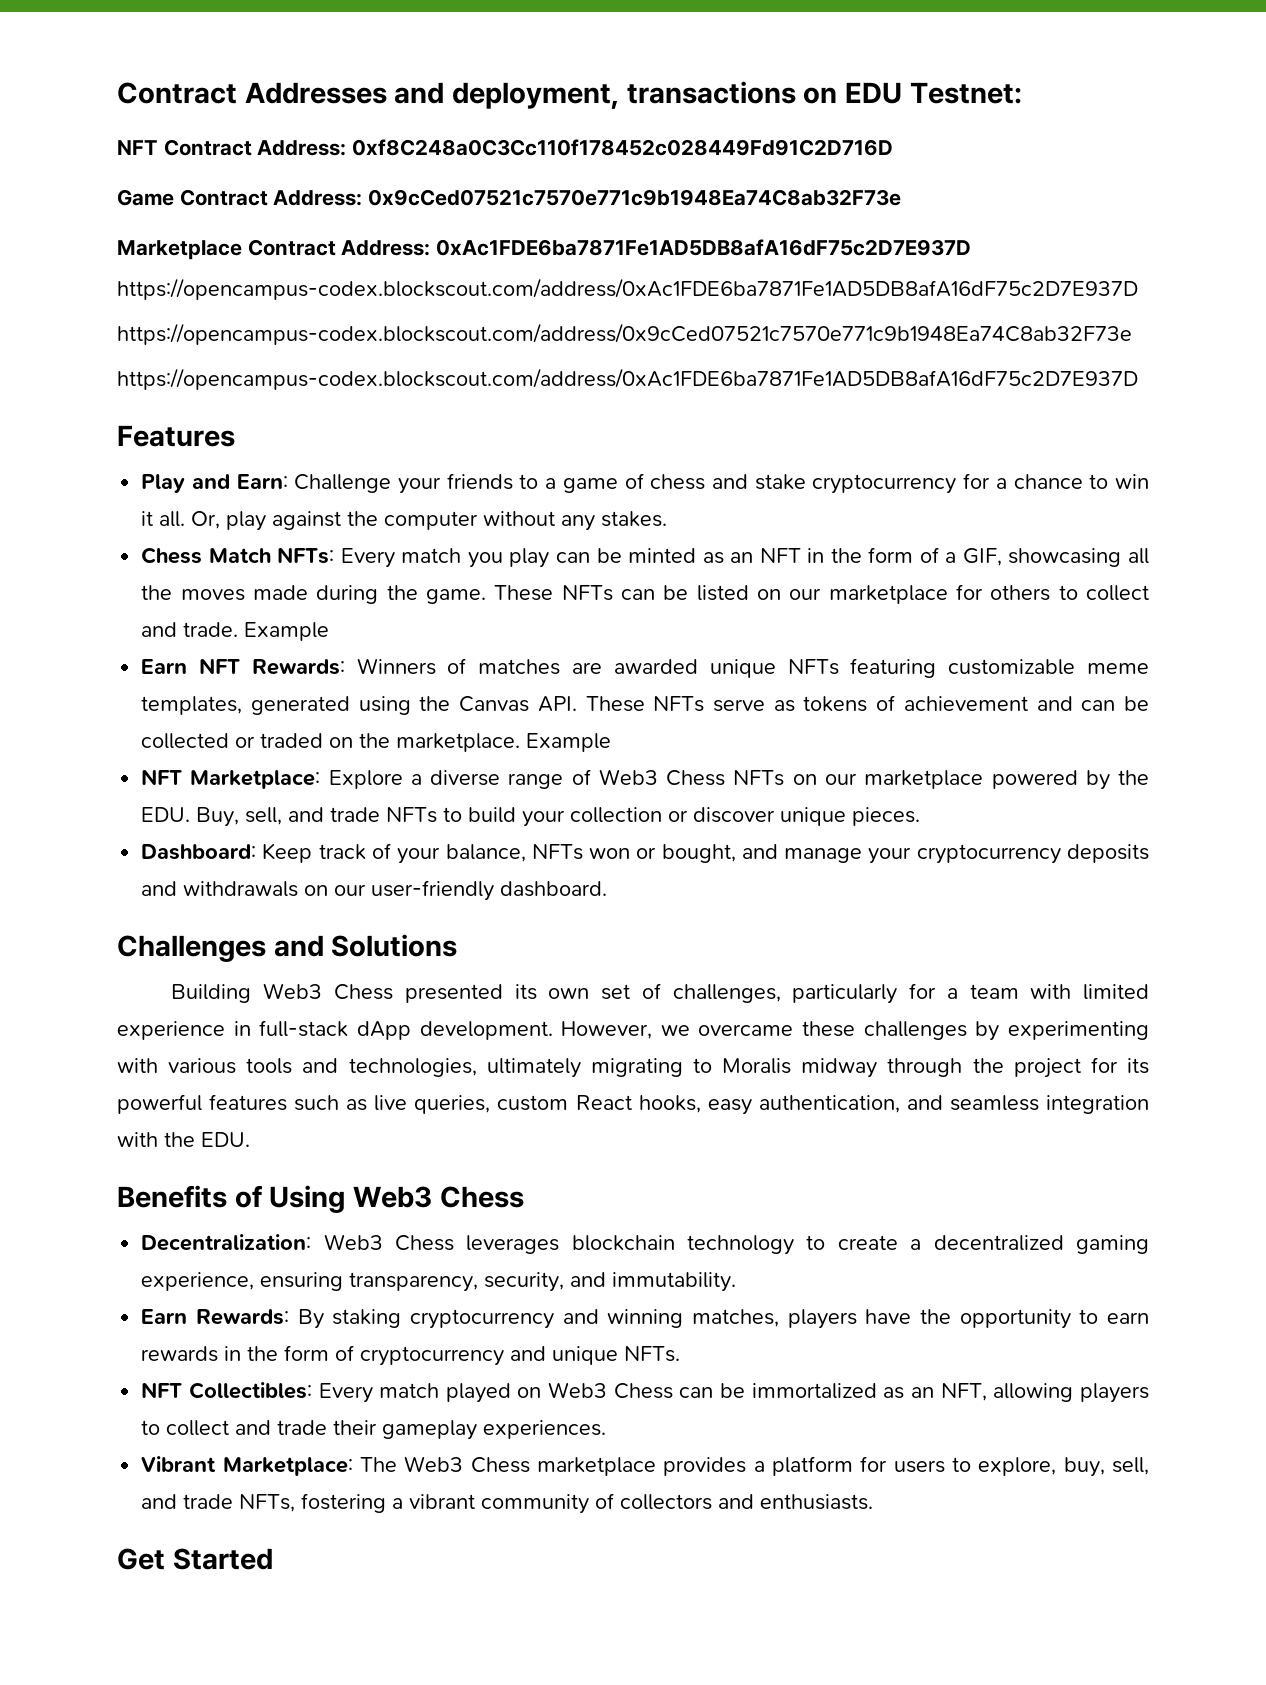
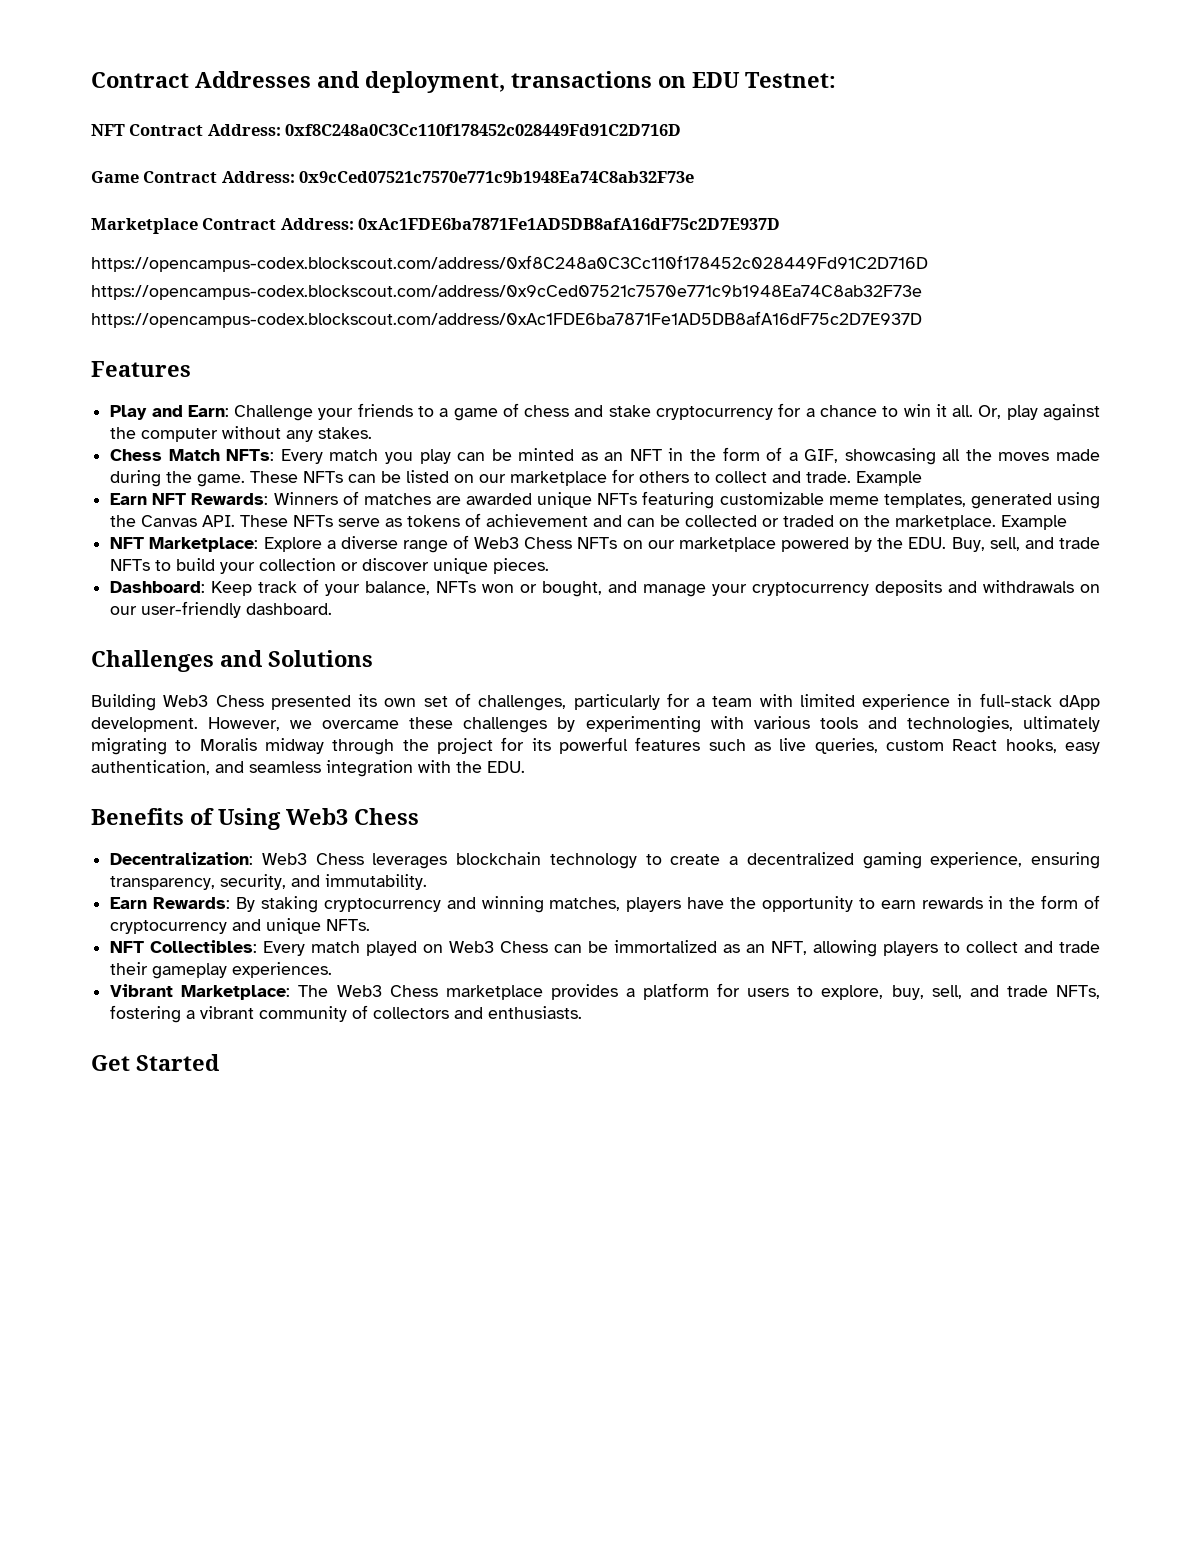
  Marketplace Contract Address: 0xAc1FDE6ba7871Fe1AD5DB8afA16dF75c2D7E937D
- https://opencampus-codex.blockscout.com/address/0xAc1FDE6ba7871Fe1AD5DB8afA16dF75c2D7E937D
+ https://opencampus-codex.blockscout.com/address/0xf8C248a0C3Cc110f178452c028449Fd91C2D716D

